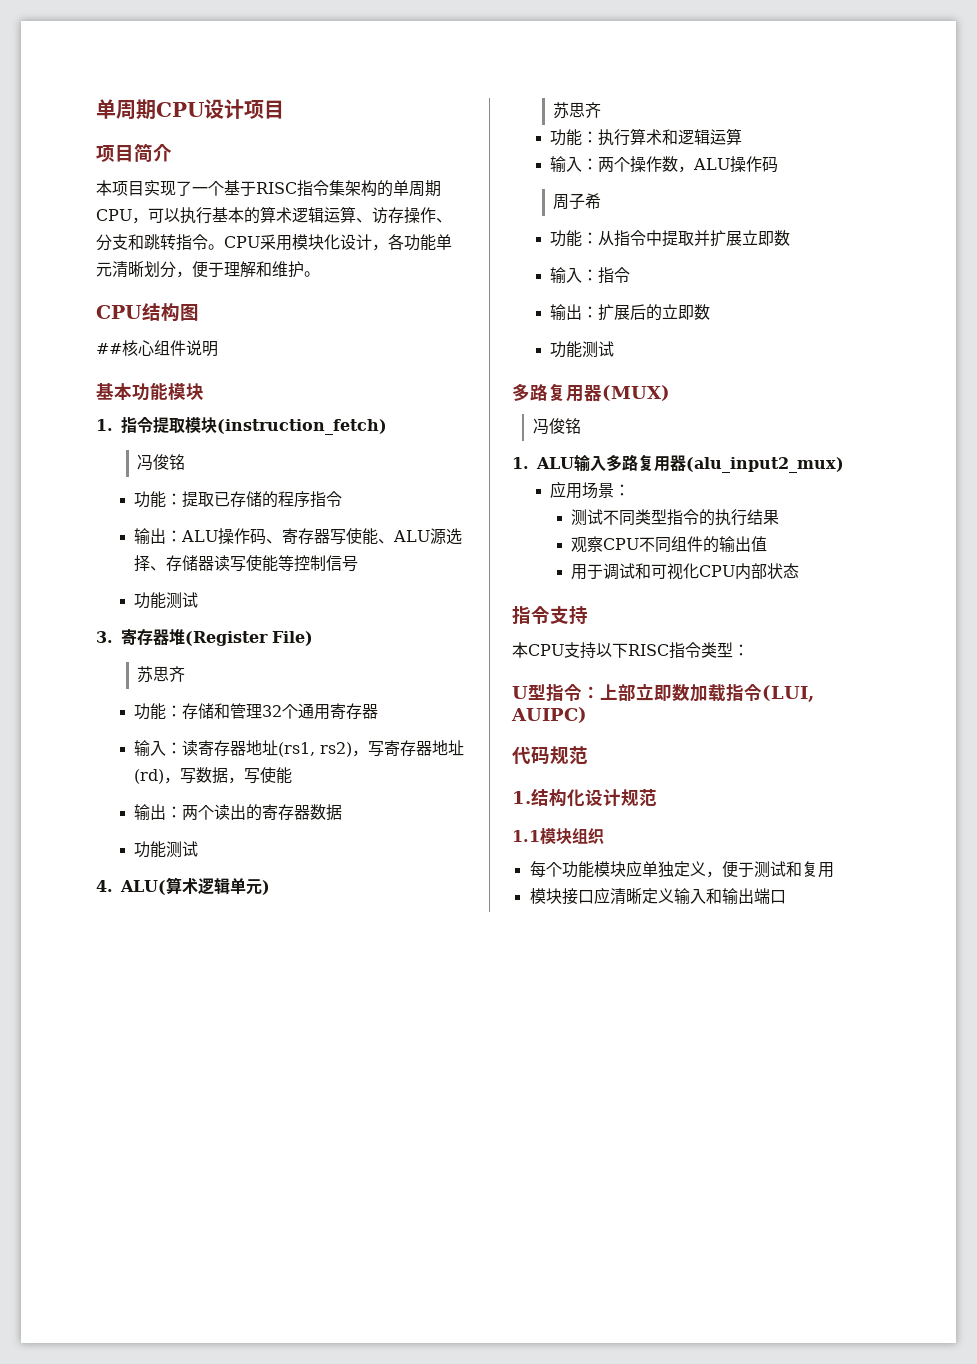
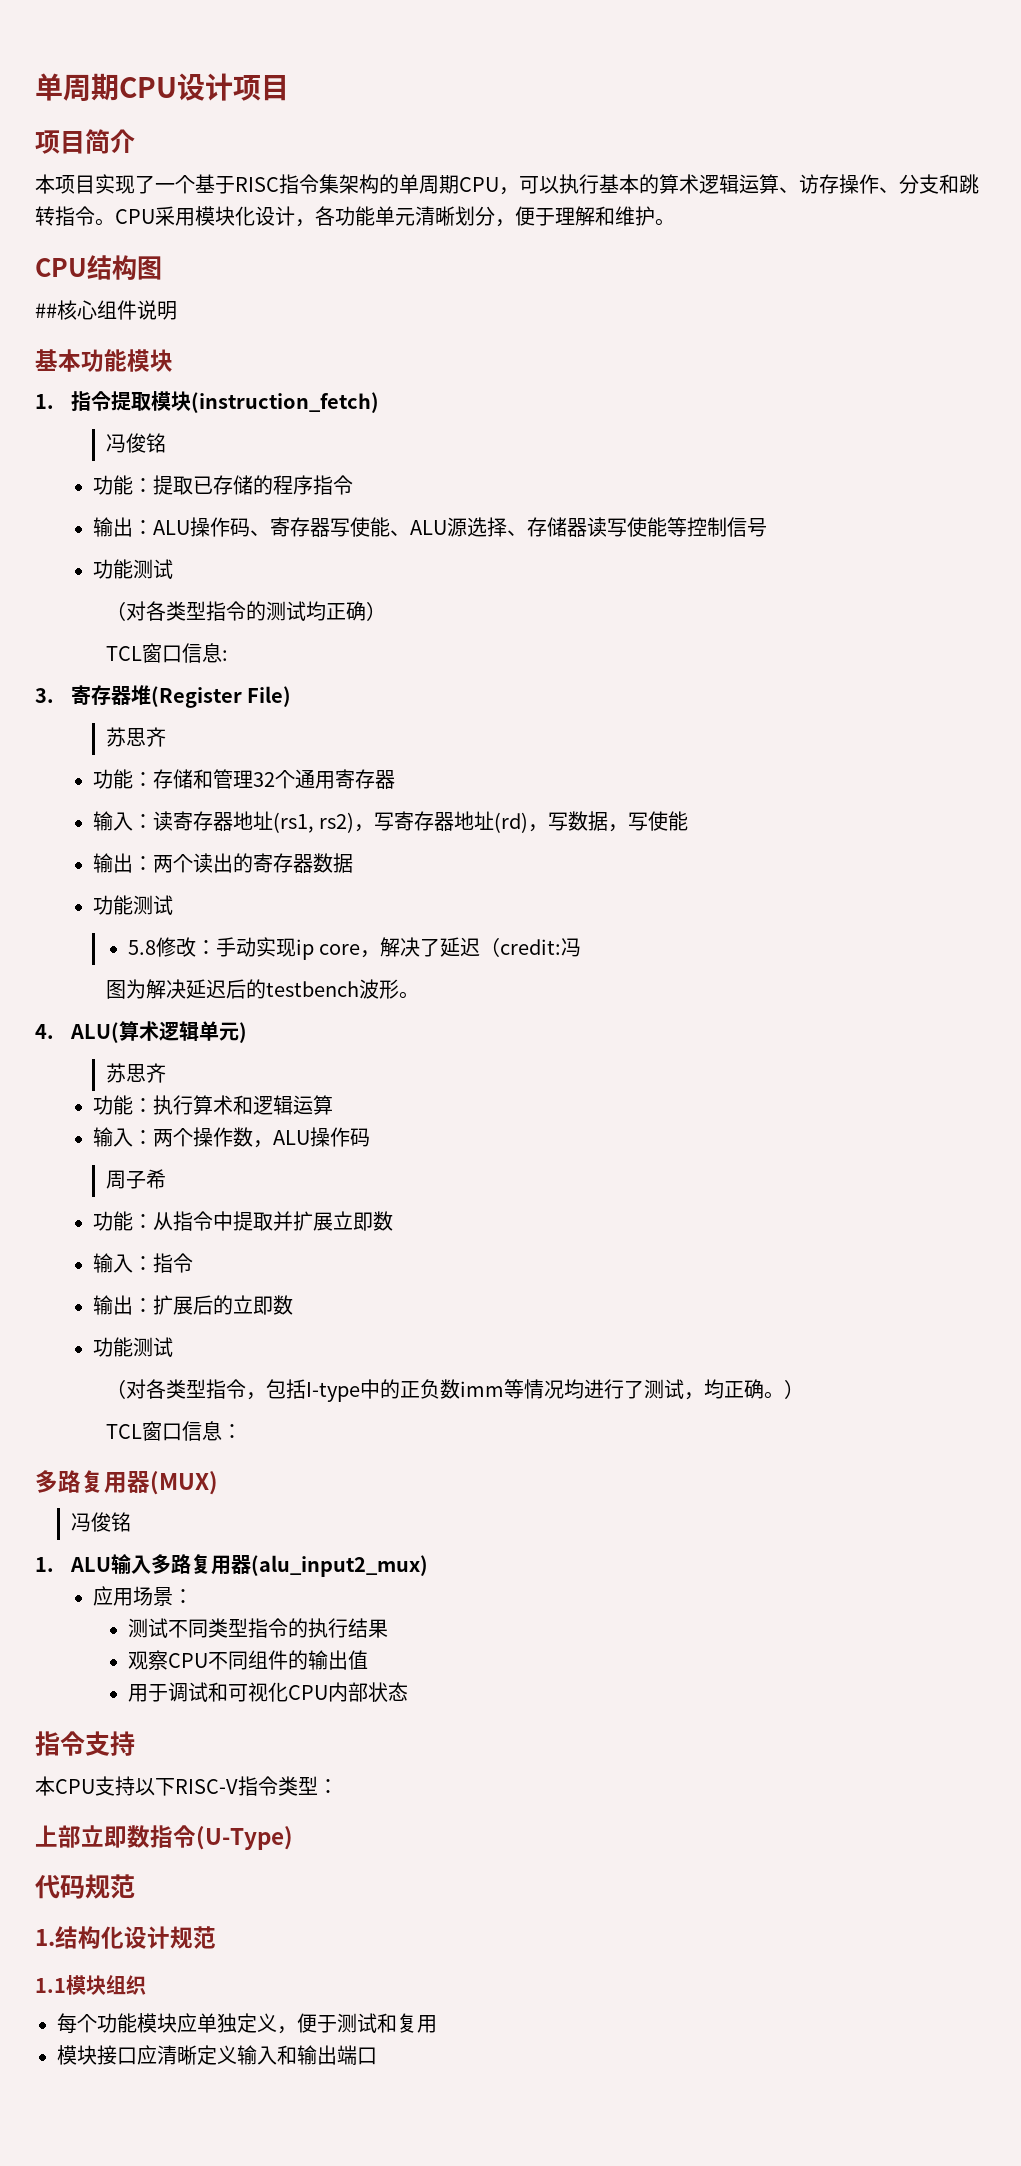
+ （对各类型指令的测试均正确）
+ TCL窗口信息:
+ 5.8修改：手动实现ip core，解决了延迟（credit:冯
+ 图为解决延迟后的testbench波形。
+ （对各类型指令，包括I-type中的正负数imm等情况均进行了测试，均正确。）
+ TCL窗口信息：
- 本CPU支持以下RISC指令类型：
+ 本CPU支持以下RISC-V指令类型：
- U型指令：上部立即数加载指令(LUI, AUIPC)
+ 上部立即数指令(U-Type)

